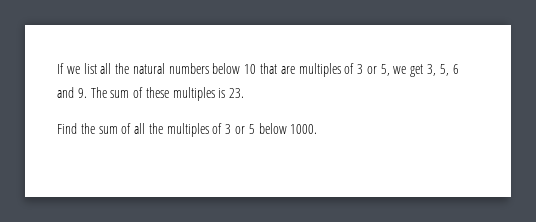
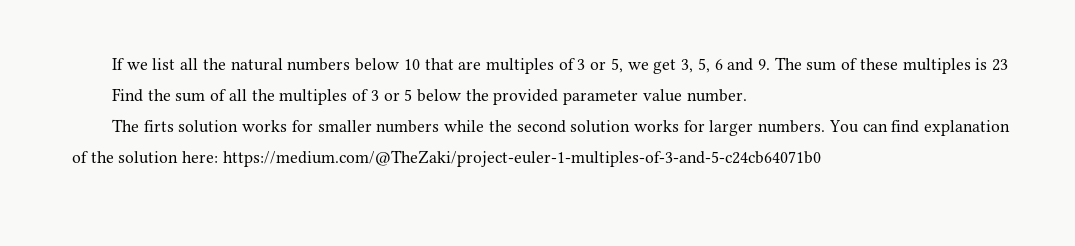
- If we list all the natural numbers below 10 that are multiples of 3 or 5, we get 3, 5, 6 and 9. The sum of these multiples is 23.
+ If we list all the natural numbers below 10 that are multiples of 3 or 5, we get 3, 5, 6 and 9. The sum of these multiples is 23
- Find the sum of all the multiples of 3 or 5 below 1000.
+ Find the sum of all the multiples of 3 or 5 below the provided parameter value number.
+ The firts solution works for smaller numbers while the second solution works for larger numbers. You can find explanation
+ of the solution here: https://medium.com/@TheZaki/project-euler-1-multiples-of-3-and-5-c24cb64071b0

